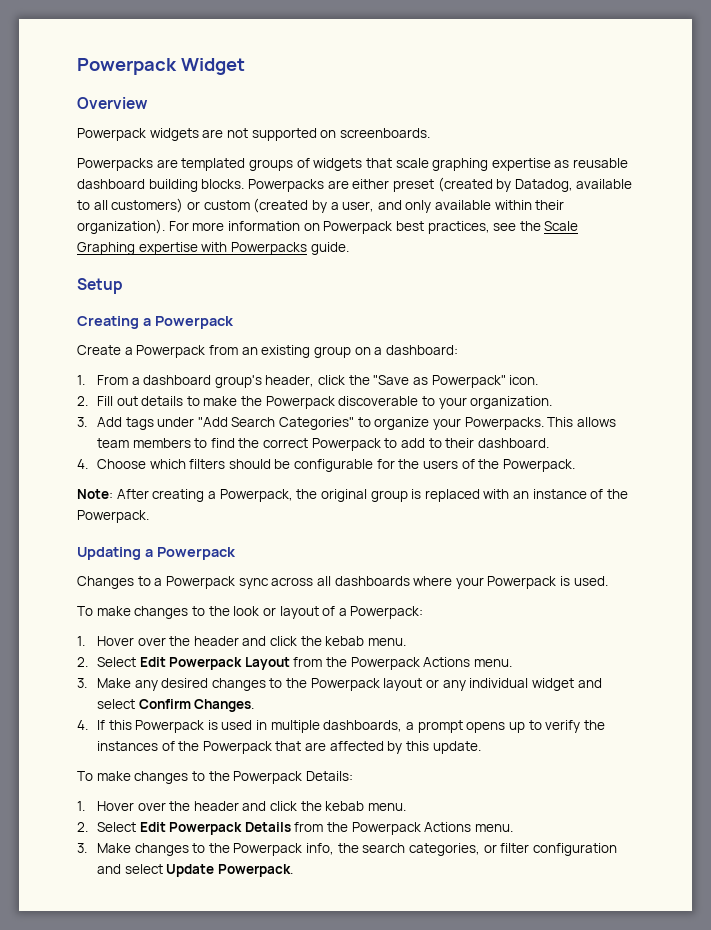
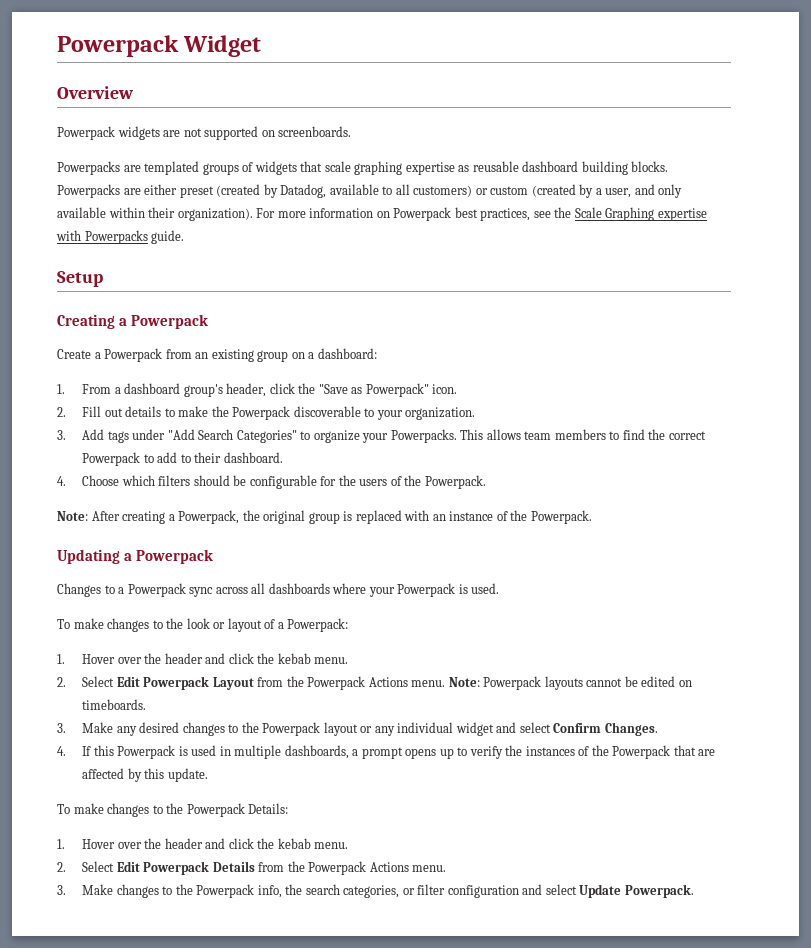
+ Note: Powerpack layouts cannot be edited on timeboards.

